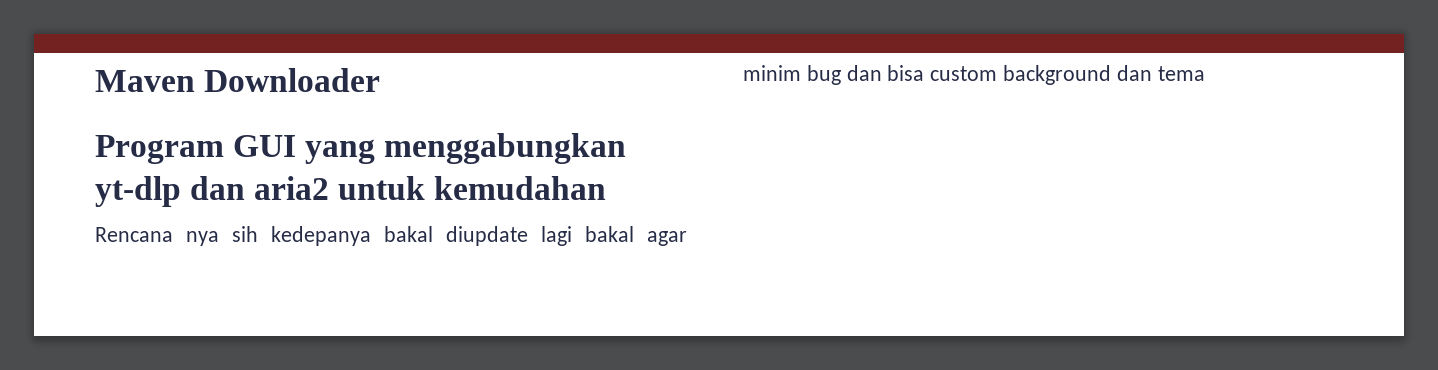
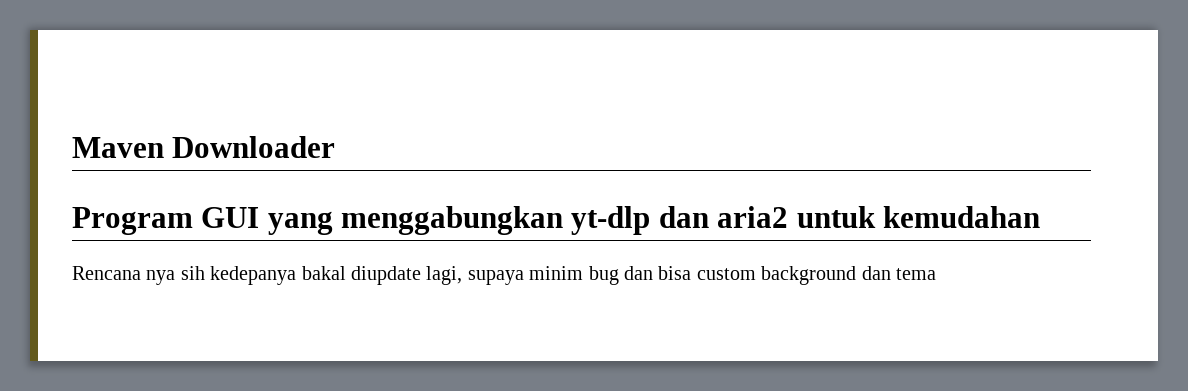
- Rencana nya sih kedepanya bakal diupdate lagi bakal agar minim bug dan bisa custom background dan tema
+ Rencana nya sih kedepanya bakal diupdate lagi, supaya minim bug dan bisa custom background dan tema

